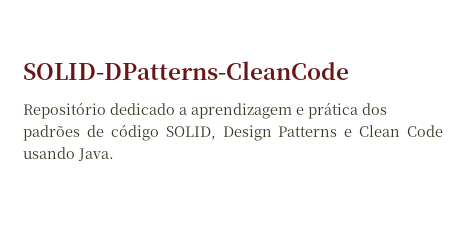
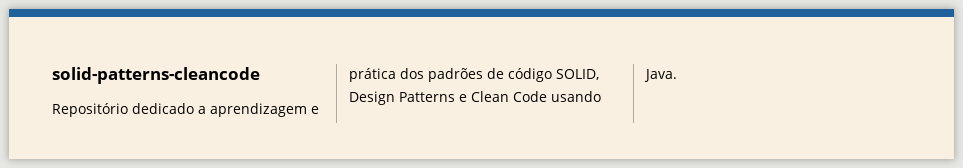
- SOLID-DPatterns-CleanCode
+ solid-patterns-cleancode

